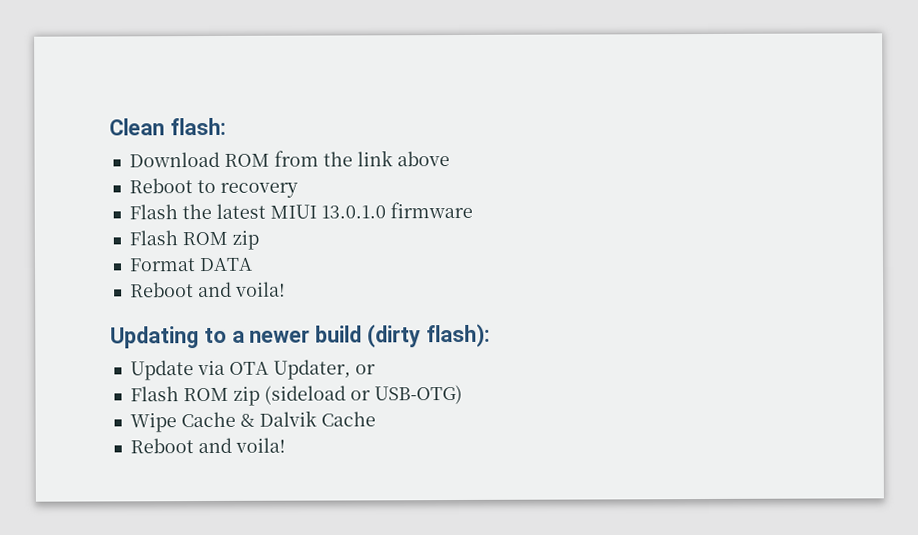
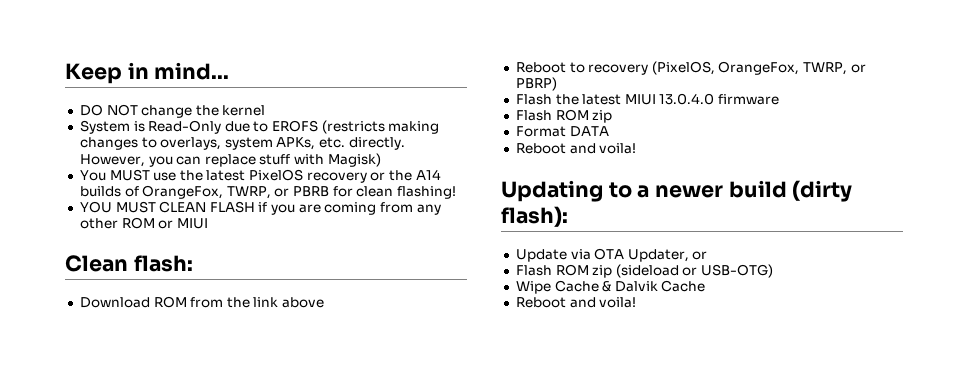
+ Keep in mind...
+ DO NOT change the kernel
+ System is Read-Only due to EROFS (restricts making changes to overlays, system APKs, etc. directly. However, you can replace stuff with Magisk)
+ You MUST use the latest PixelOS recovery or the A14 builds of OrangeFox, TWRP, or PBRB for clean flashing!
+ YOU MUST CLEAN FLASH if you are coming from any other ROM or MIUI
- Reboot to recovery
+ Reboot to recovery (PixelOS, OrangeFox, TWRP, or PBRP)
- Flash the latest MIUI 13.0.1.0 firmware
+ Flash the latest MIUI 13.0.4.0 firmware

